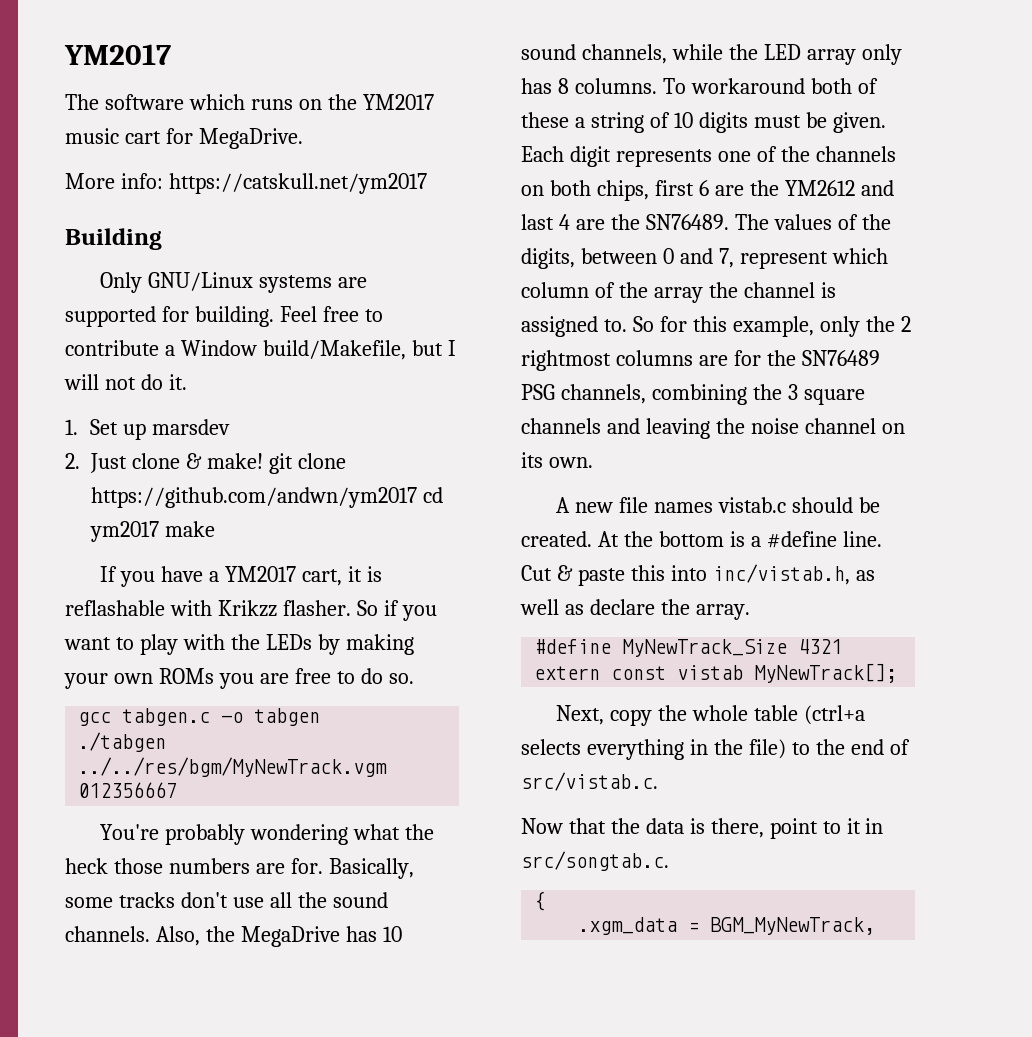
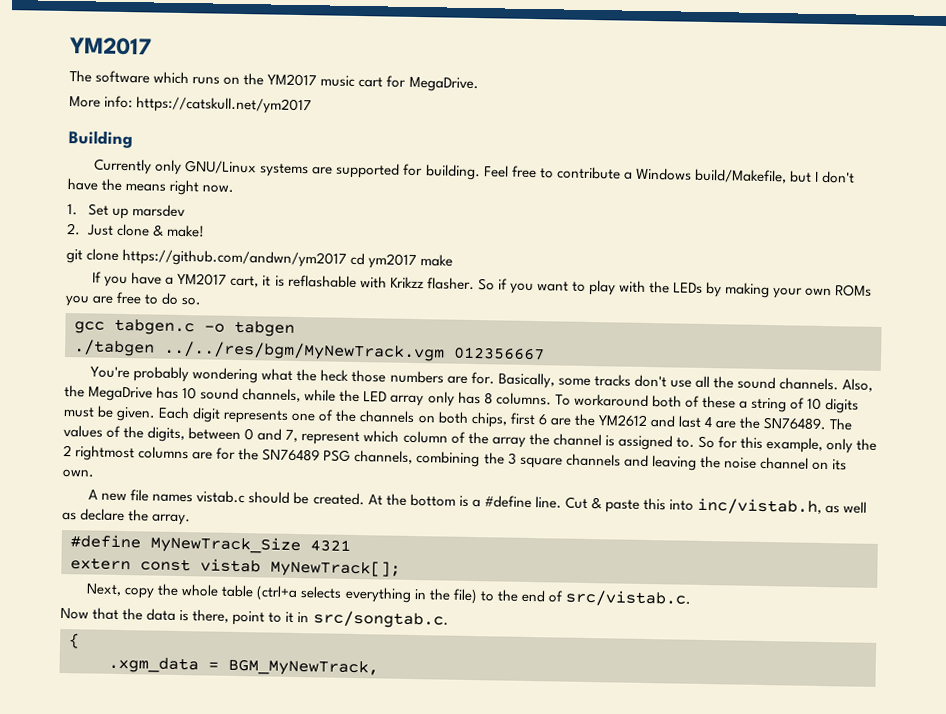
- Only GNU/Linux systems are supported for building.
+ Currently only GNU/Linux systems are supported for building.
- Feel free to contribute a Window build/Makefile, but I will not do it.
+ Feel free to contribute a Windows build/Makefile, but I don't have the means right now.
- 2. Just clone & make! git clone https://github.com/andwn/ym2017 cd ym2017 make
+ 2. Just clone & make!
+ git clone https://github.com/andwn/ym2017 cd ym2017 make

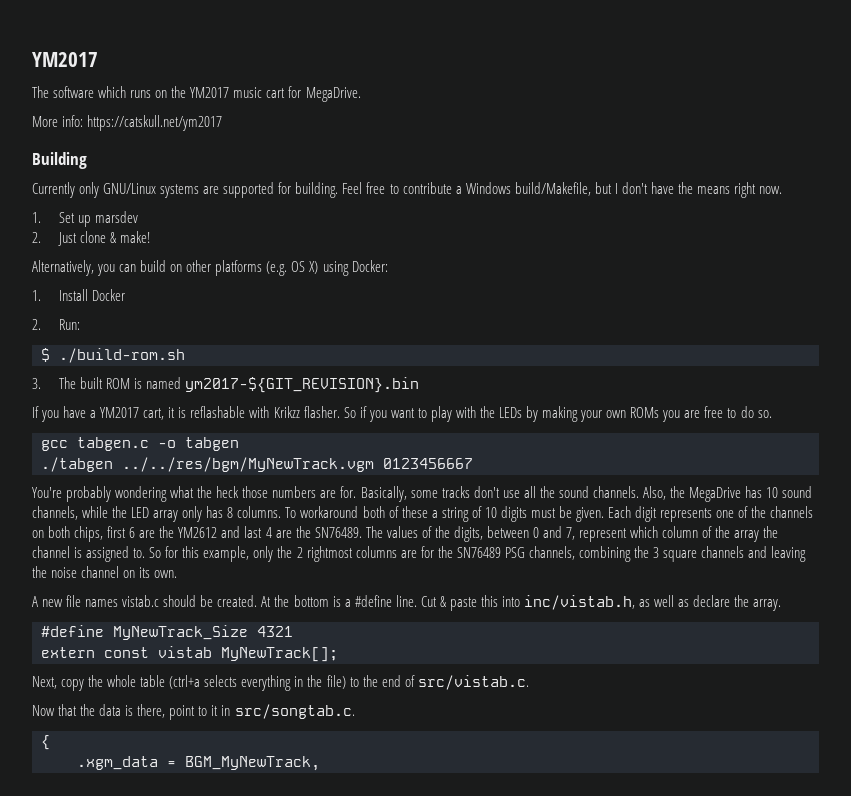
- git clone https://github.com/andwn/ym2017 cd ym2017 make
+ Alternatively, you can build on other platforms (e.g. OS X) using Docker:
+ 1. Install Docker
+ 2. Run:
+ $ ./build-rom.sh
+ 3. The built ROM is named ym2017-${GIT_REVISION}.bin
- ./tabgen ../../res/bgm/MyNewTrack.vgm 012356667
+ ./tabgen ../../res/bgm/MyNewTrack.vgm 0123456667

